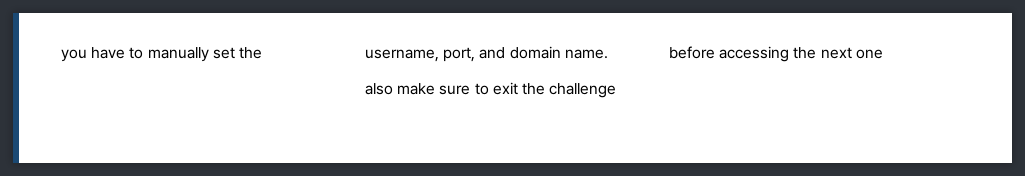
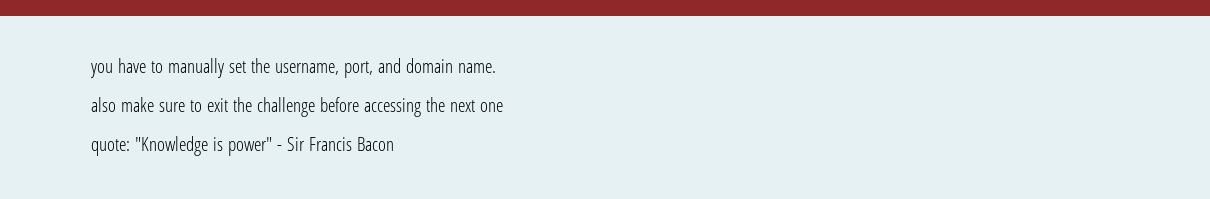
+ quote: "Knowledge is power" - Sir Francis Bacon

